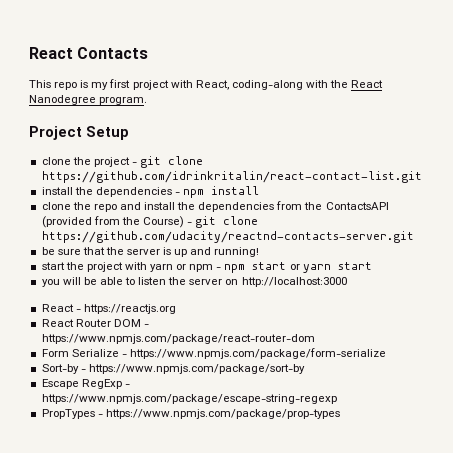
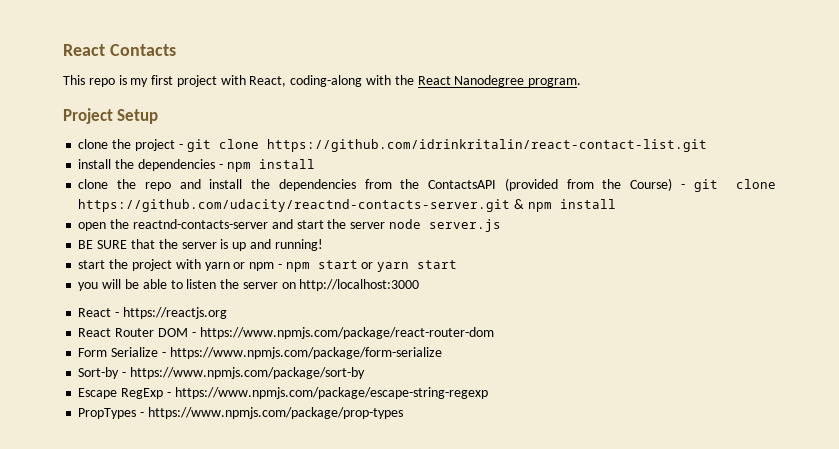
- clone the repo and install the dependencies from the ContactsAPI (provided from the Course) - git clone https://github.com/udacity/reactnd-contacts-server.git
- be sure that the server is up and running!
+ clone the repo and install the dependencies from the ContactsAPI (provided from the Course) - git clone https://github.com/udacity/reactnd-contacts-server.git & npm install
+ open the reactnd-contacts-server and start the server node server.js
+ BE SURE that the server is up and running!

